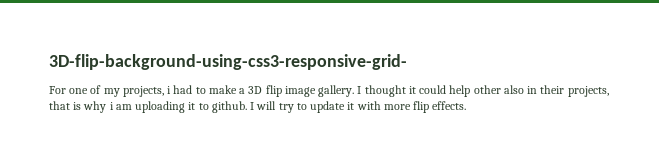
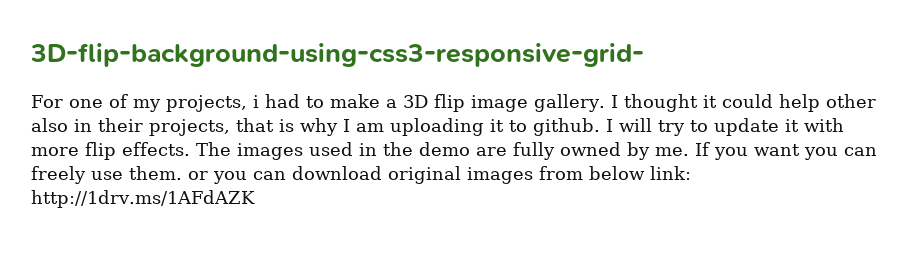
- I thought it could help other also in their projects, that is why i am uploading it to github.
+ I thought it could help other also in their projects, that is why I am uploading it to github.
+ The images used in the demo are fully owned by me. If you want you can freely use them. or you can download original images from below link: http://1drv.ms/1AFdAZK

